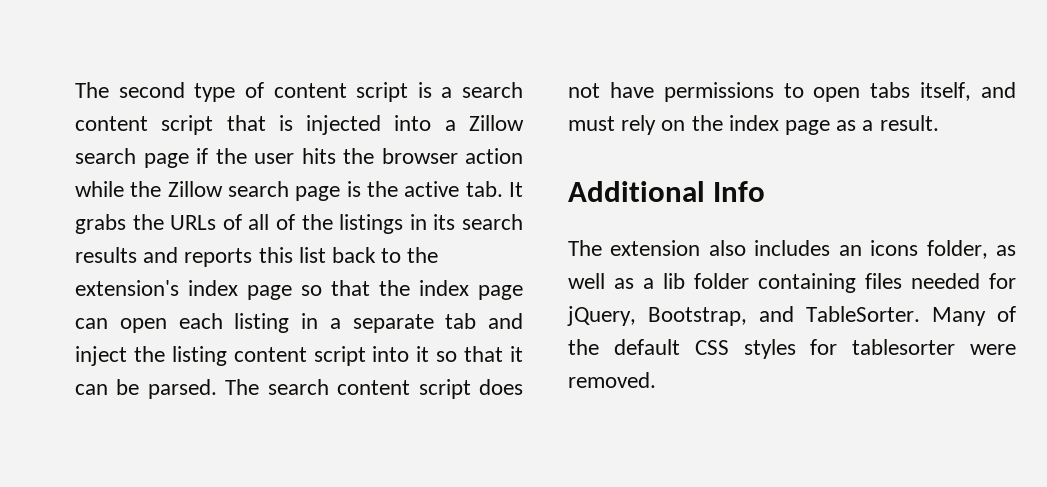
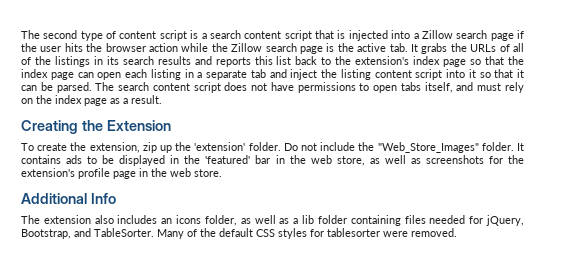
+ Creating the Extension
+ To create the extension, zip up the 'extension' folder. Do not include the "Web_Store_Images" folder. It contains ads to be displayed in the 'featured' bar in the web store, as well as screenshots for the extension's profile page in the web store.

